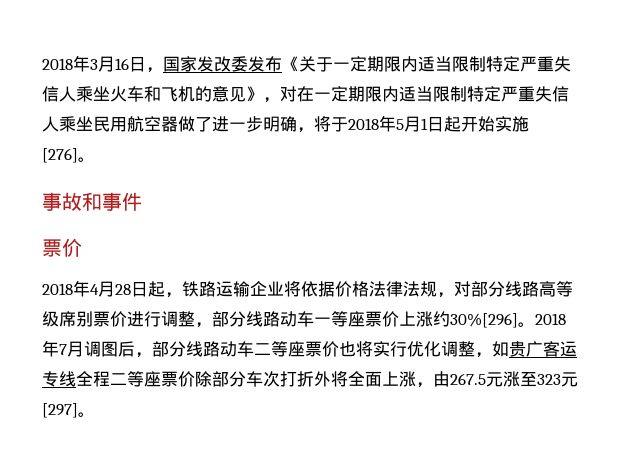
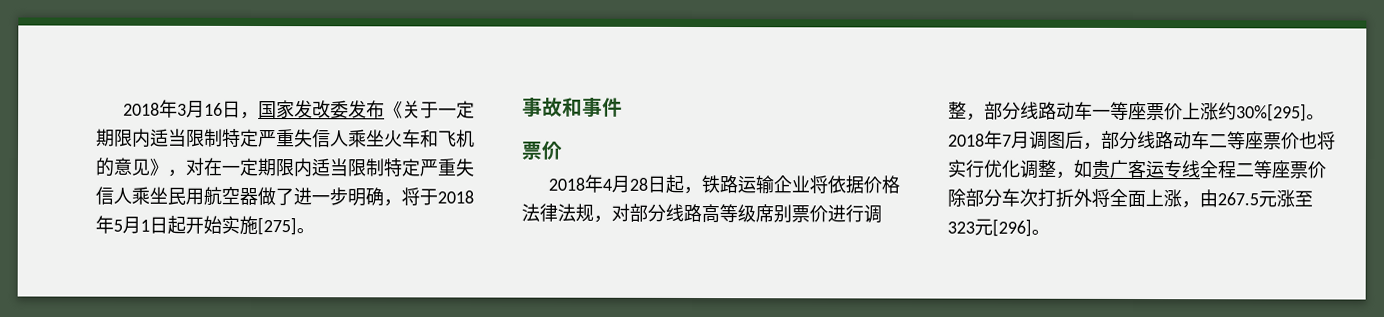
- 2018年3月16日，国家发改委发布《关于一定期限内适当限制特定严重失信人乘坐火车和飞机的意见》，对在一定期限内适当限制特定严重失信人乘坐民用航空器做了进一步明确，将于2018年5月1日起开始实施[276]。
+ 2018年3月16日，国家发改委发布《关于一定期限内适当限制特定严重失信人乘坐火车和飞机的意见》，对在一定期限内适当限制特定严重失信人乘坐民用航空器做了进一步明确，将于2018年5月1日起开始实施[275]。
- 2018年4月28日起，铁路运输企业将依据价格法律法规，对部分线路高等级席别票价进行调整，部分线路动车一等座票价上涨约30%[296]。
+ 2018年4月28日起，铁路运输企业将依据价格法律法规，对部分线路高等级席别票价进行调整，部分线路动车一等座票价上涨约30%[295]。
- 2018年7月调图后，部分线路动车二等座票价也将实行优化调整，如贵广客运专线全程二等座票价除部分车次打折外将全面上涨，由267.5元涨至323元[297]。
+ 2018年7月调图后，部分线路动车二等座票价也将实行优化调整，如贵广客运专线全程二等座票价除部分车次打折外将全面上涨，由267.5元涨至323元[296]。

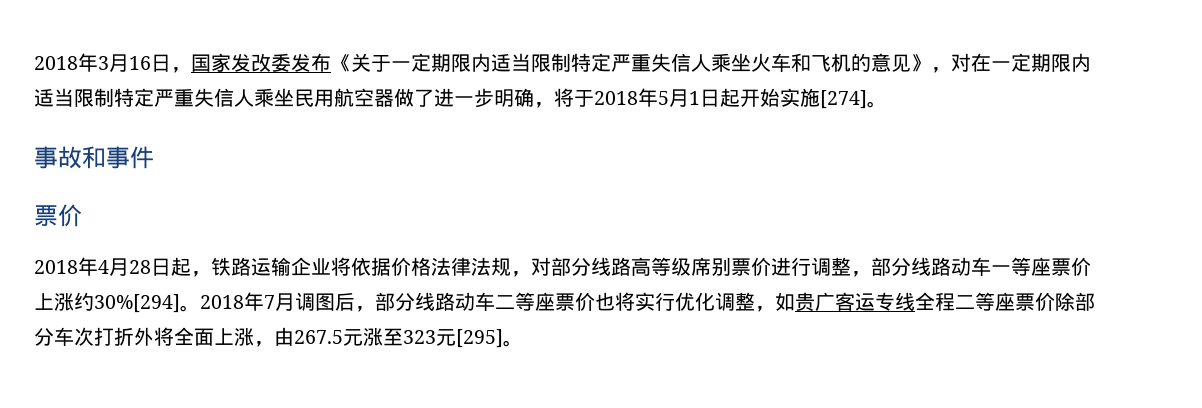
- 2018年3月16日，国家发改委发布《关于一定期限内适当限制特定严重失信人乘坐火车和飞机的意见》，对在一定期限内适当限制特定严重失信人乘坐民用航空器做了进一步明确，将于2018年5月1日起开始实施[275]。
+ 2018年3月16日，国家发改委发布《关于一定期限内适当限制特定严重失信人乘坐火车和飞机的意见》，对在一定期限内适当限制特定严重失信人乘坐民用航空器做了进一步明确，将于2018年5月1日起开始实施[274]。
- 2018年4月28日起，铁路运输企业将依据价格法律法规，对部分线路高等级席别票价进行调整，部分线路动车一等座票价上涨约30%[295]。
+ 2018年4月28日起，铁路运输企业将依据价格法律法规，对部分线路高等级席别票价进行调整，部分线路动车一等座票价上涨约30%[294]。
- 2018年7月调图后，部分线路动车二等座票价也将实行优化调整，如贵广客运专线全程二等座票价除部分车次打折外将全面上涨，由267.5元涨至323元[296]。
+ 2018年7月调图后，部分线路动车二等座票价也将实行优化调整，如贵广客运专线全程二等座票价除部分车次打折外将全面上涨，由267.5元涨至323元[295]。

